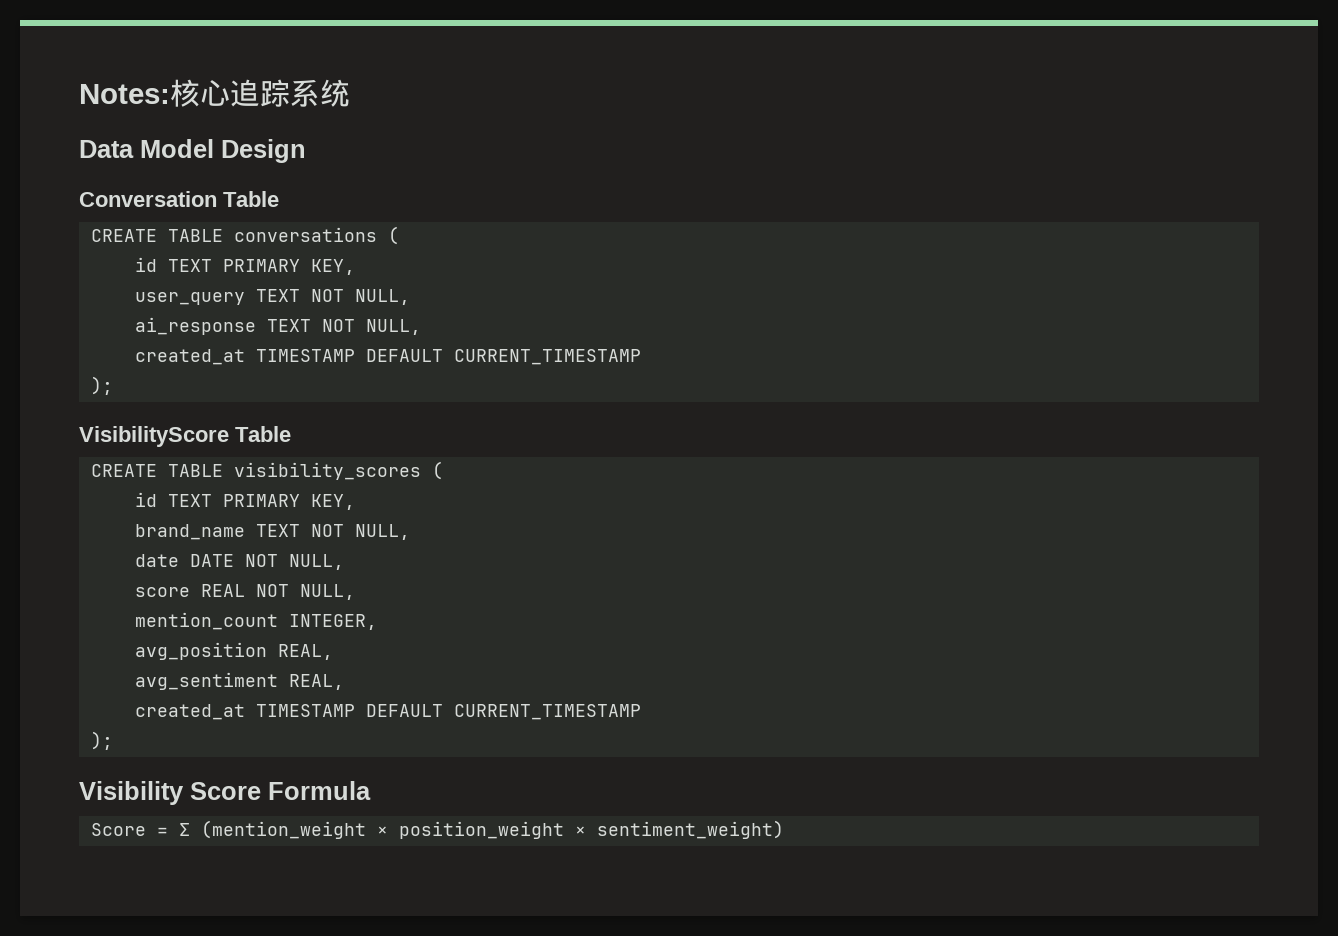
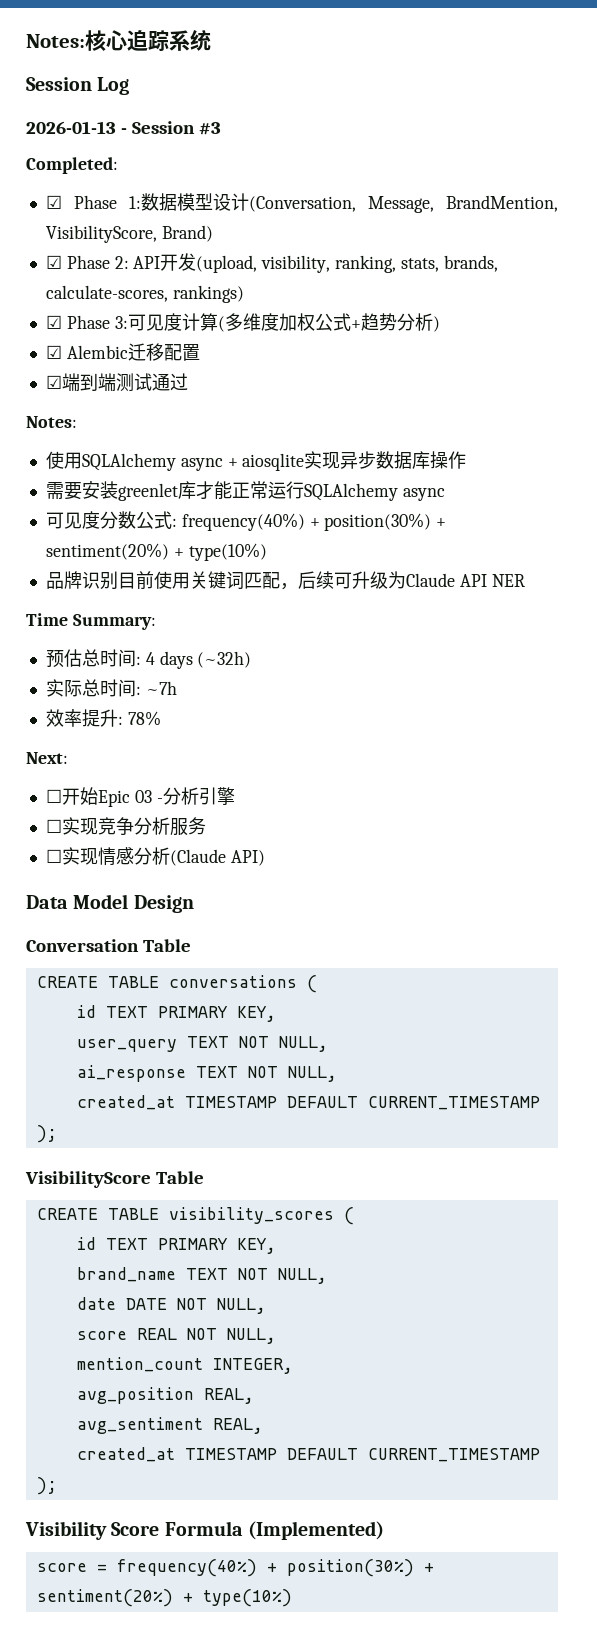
+ Session Log
+ 2026-01-13 - Session #3
+ Completed:
+ ☑ Phase 1:数据模型设计(Conversation, Message, BrandMention, VisibilityScore, Brand)
+ ☑ Phase 2: API开发(upload, visibility, ranking, stats, brands, calculate-scores, rankings)
+ ☑ Phase 3:可见度计算(多维度加权公式+趋势分析)
+ ☑ Alembic迁移配置
+ ☑端到端测试通过
+ Notes:
+ 使用SQLAlchemy async + aiosqlite实现异步数据库操作
+ 需要安装greenlet库才能正常运行SQLAlchemy async
+ 可见度分数公式: frequency(40%) + position(30%) + sentiment(20%) + type(10%)
+ 品牌识别目前使用关键词匹配，后续可升级为Claude API NER
+ Time Summary:
+ 预估总时间: 4 days (~32h)
+ 实际总时间: ~7h
+ 效率提升: 78%
+ Next:
+ ☐开始Epic 03 -分析引擎
+ ☐实现竞争分析服务
+ ☐实现情感分析(Claude API)
- Visibility Score Formula
- Score = Σ (mention_weight × position_weight × sentiment_weight)
+ Visibility Score Formula (Implemented)
+ score = frequency(40%) + position(30%) + sentiment(20%) + type(10%)

